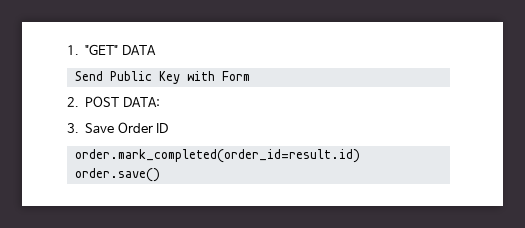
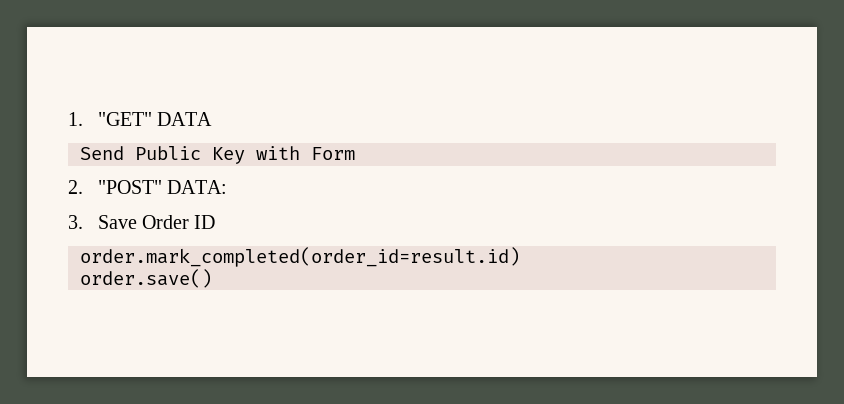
- 2. POST DATA:
+ 2. "POST" DATA:

